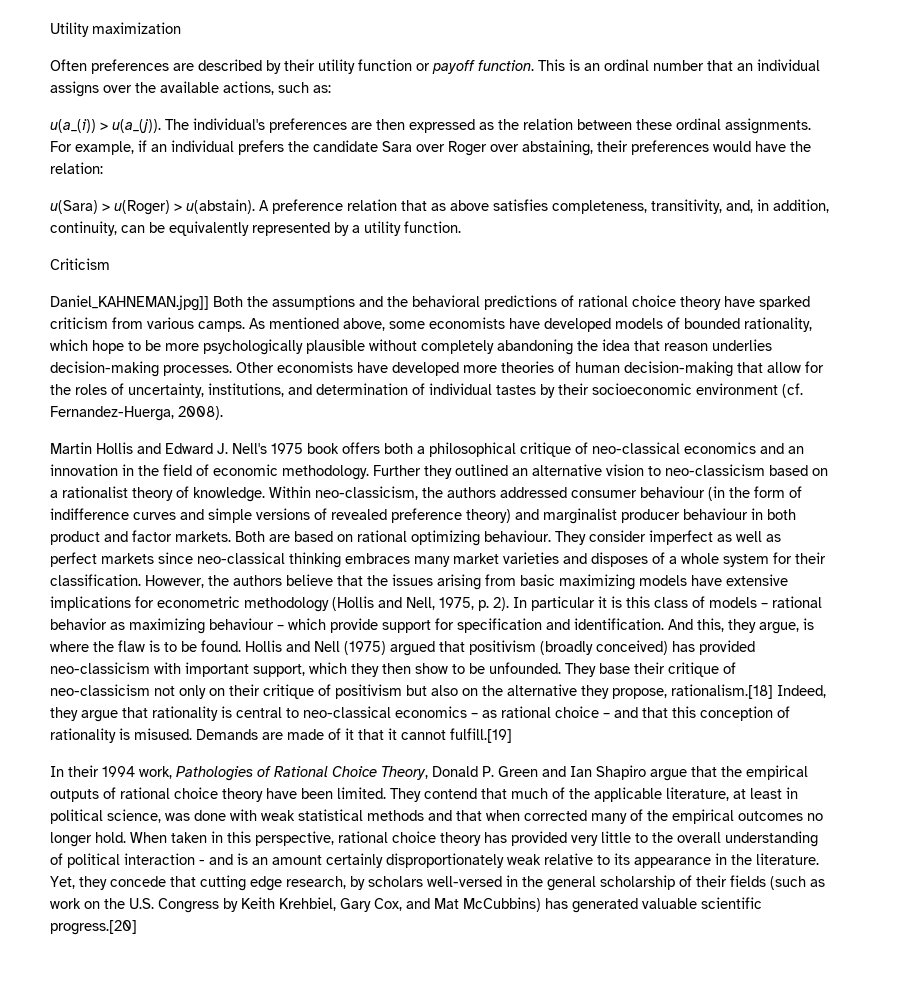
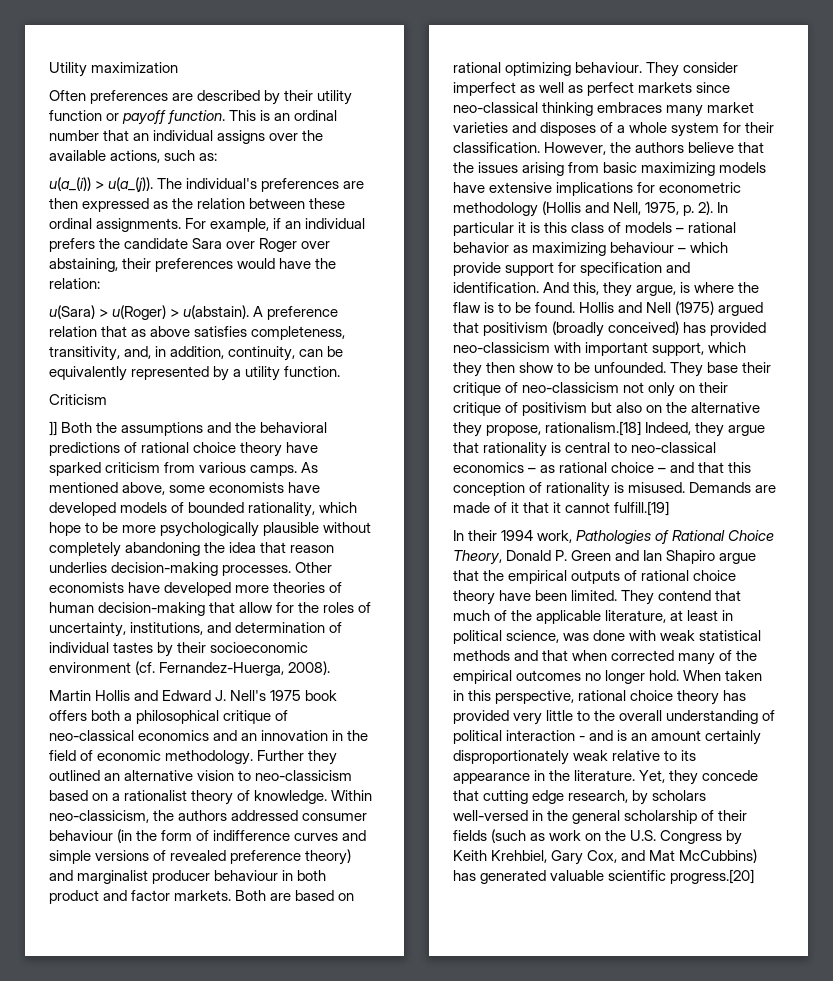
- Daniel_KAHNEMAN.jpg]] Both the assumptions and the behavioral predictions of rational choice theory have sparked criticism from various camps.
+ ]] Both the assumptions and the behavioral predictions of rational choice theory have sparked criticism from various camps.

